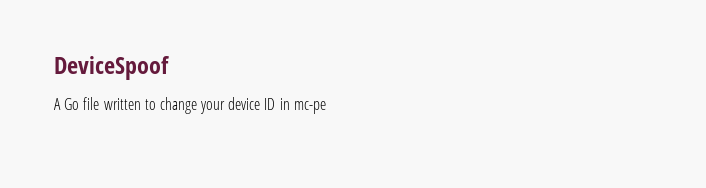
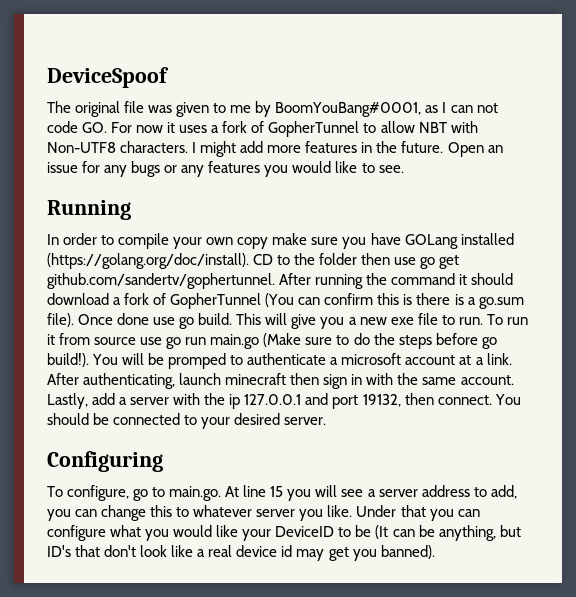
- A Go file written to change your device ID in mc-pe
+ The original file was given to me by BoomYouBang#0001, as I can not code GO. For now it uses a fork of GopherTunnel to allow NBT with Non-UTF8 characters. I might add more features in the future. Open an issue for any bugs or any features you would like to see.
+ Running
+ In order to compile your own copy make sure you have GOLang installed (https://golang.org/doc/install). CD to the folder then use go get github.com/sandertv/gophertunnel. After running the command it should download a fork of GopherTunnel (You can confirm this is there is a go.sum file). Once done use go build. This will give you a new exe file to run. To run it from source use go run main.go (Make sure to do the steps before go build!). You will be promped to authenticate a microsoft account at a link. After authenticating, launch minecraft then sign in with the same account. Lastly, add a server with the ip 127.0.0.1 and port 19132, then connect. You should be connected to your desired server.
+ Configuring
+ To configure, go to main.go. At line 15 you will see a server address to add, you can change this to whatever server you like. Under that you can configure what you would like your DeviceID to be (It can be anything, but ID's that don't look like a real device id may get you banned).

